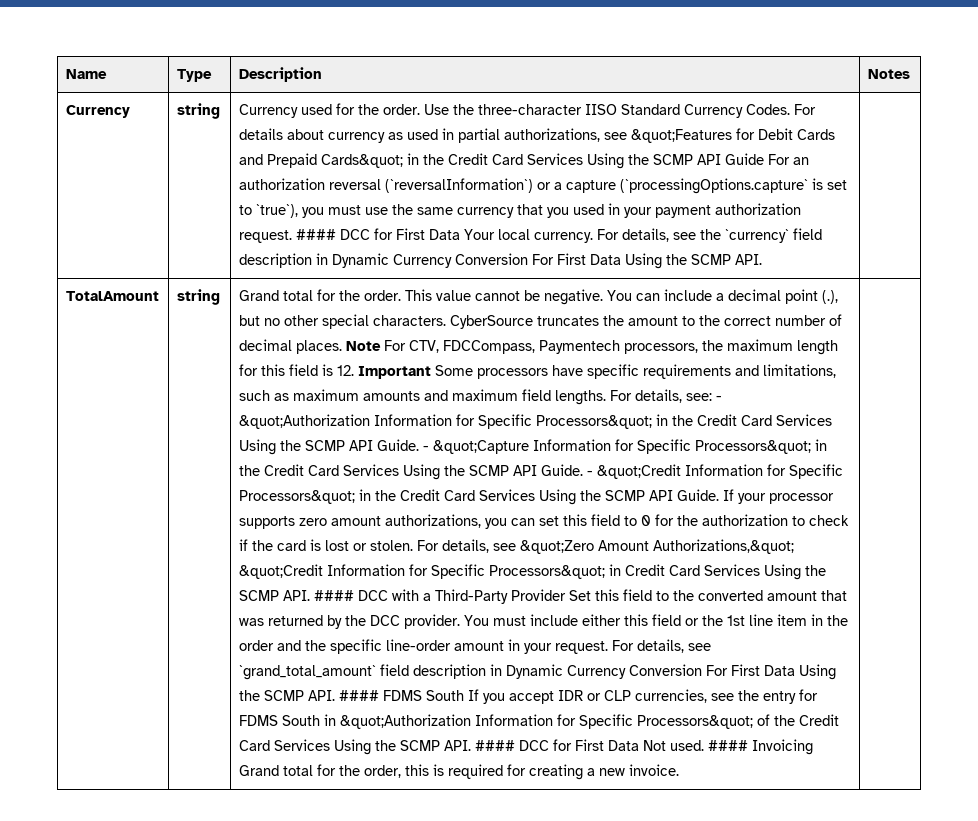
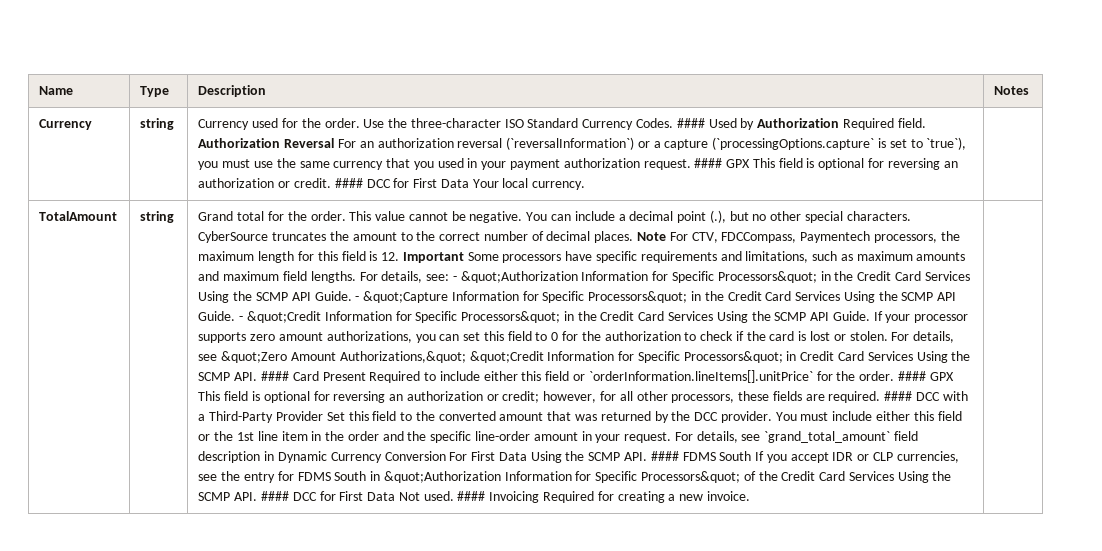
- Use the three-character IISO Standard Currency Codes.
+ Use the three-character ISO Standard Currency Codes.
- For details about currency as used in partial authorizations, see &quot;Features for Debit Cards and Prepaid Cards&quot; in the Credit Card Services Using the SCMP API Guide For an authorization reversal (`reversalInformation`) or a capture (`processingOptions.capture` is set to `true`), you must use the same currency that you used in your payment authorization request.
+ #### Used by Authorization Required field. Authorization Reversal For an authorization reversal (`reversalInformation`) or a capture (`processingOptions.capture` is set to `true`), you must use the same currency that you used in your payment authorization request.
- #### DCC for First Data Your local currency. For details, see the `currency` field description in Dynamic Currency Conversion For First Data Using the SCMP API.
+ #### GPX This field is optional for reversing an authorization or credit. #### DCC for First Data Your local currency.
- For details, see &quot;Zero Amount Authorizations,&quot; &quot;Credit Information for Specific Processors&quot; in Credit Card Services Using the SCMP API. #### DCC with a Third-Party Provider Set this field to the converted amount that was returned by the DCC provider.
+ For details, see &quot;Zero Amount Authorizations,&quot; &quot;Credit Information for Specific Processors&quot; in Credit Card Services Using the SCMP API. #### Card Present Required to include either this field or `orderInformation.lineItems[].unitPrice` for the order. #### GPX This field is optional for reversing an authorization or credit; however, for all other processors, these fields are required. #### DCC with a Third-Party Provider Set this field to the converted amount that was returned by the DCC provider.
- #### Invoicing Grand total for the order, this is required for creating a new invoice.
+ #### Invoicing Required for creating a new invoice.

